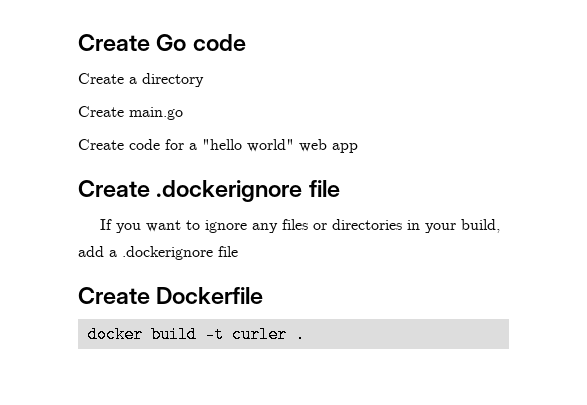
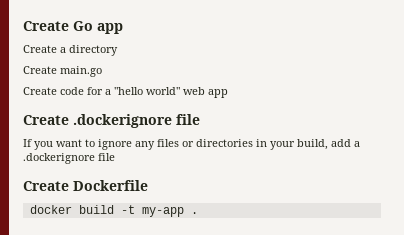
- Create Go code
+ Create Go app
- docker build -t curler .
+ docker build -t my-app .

